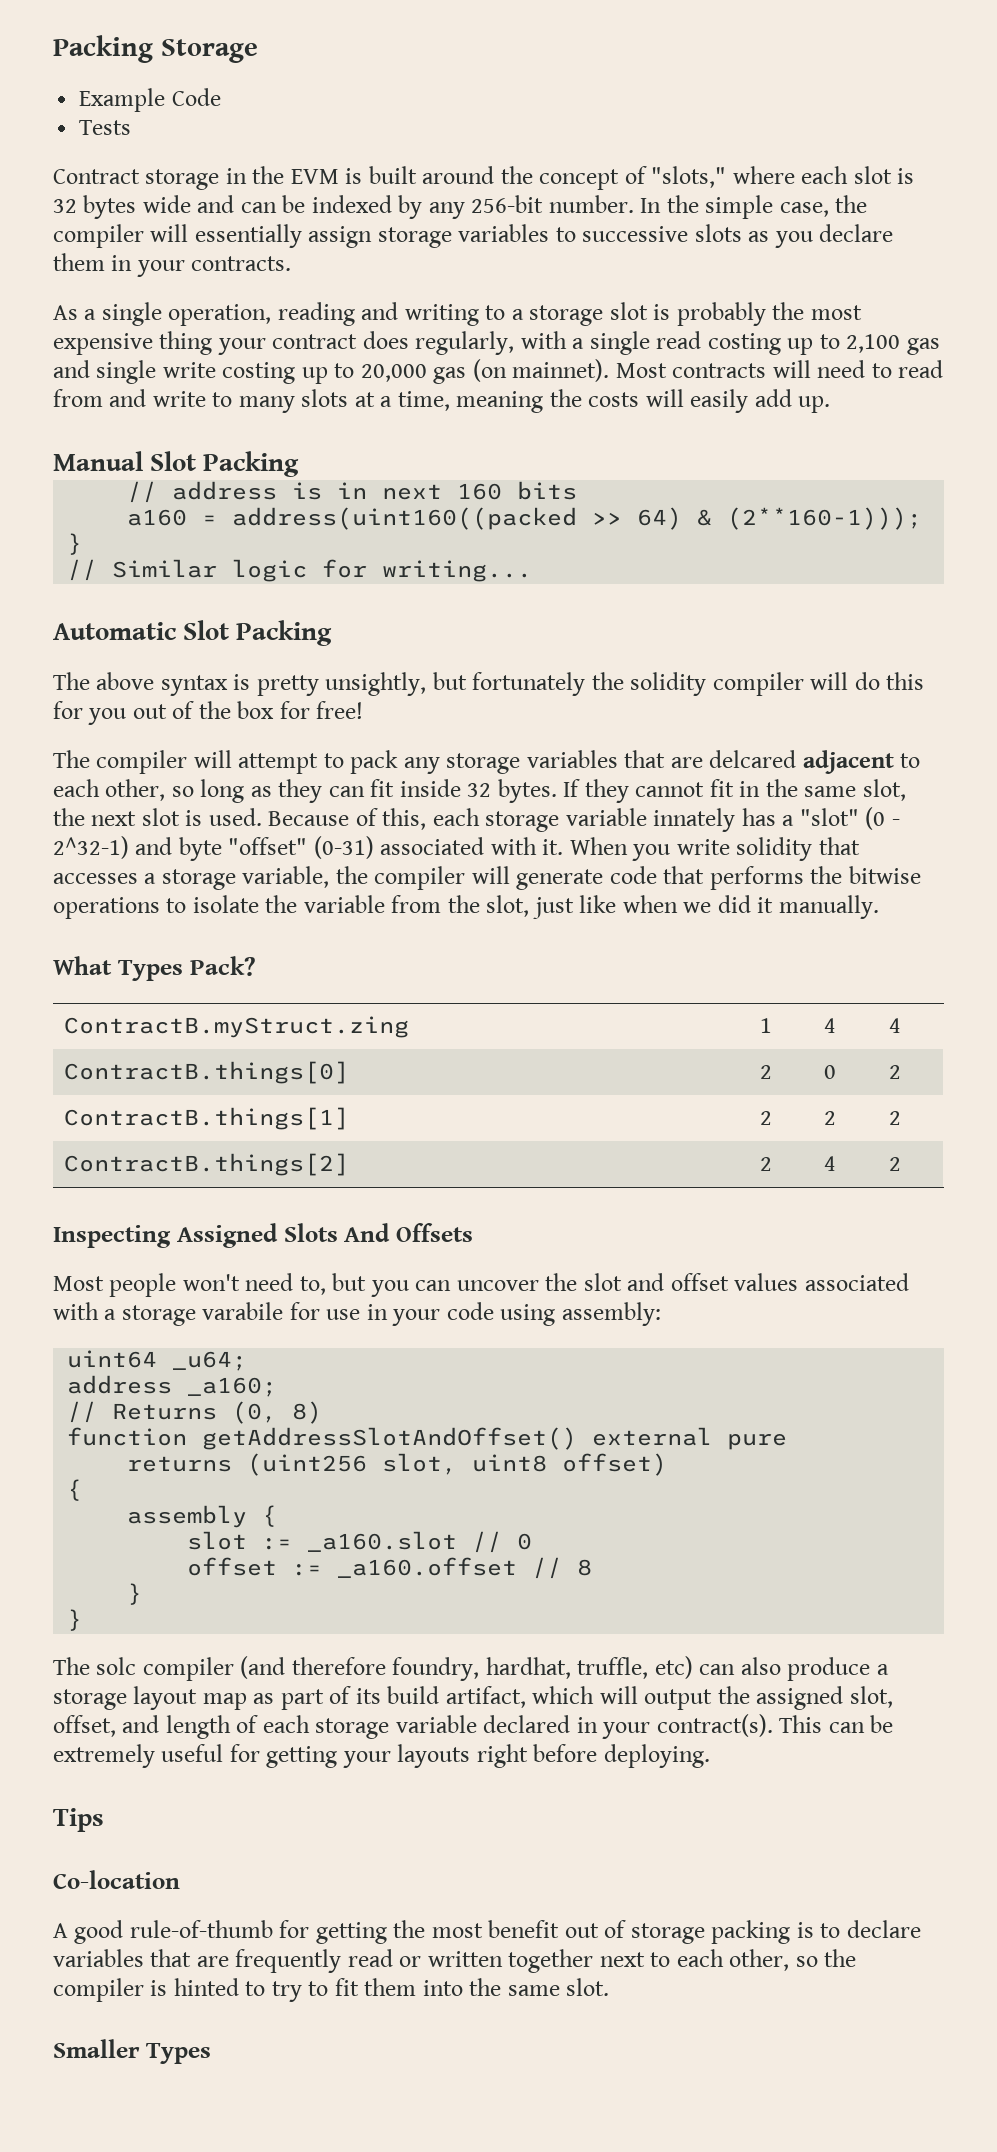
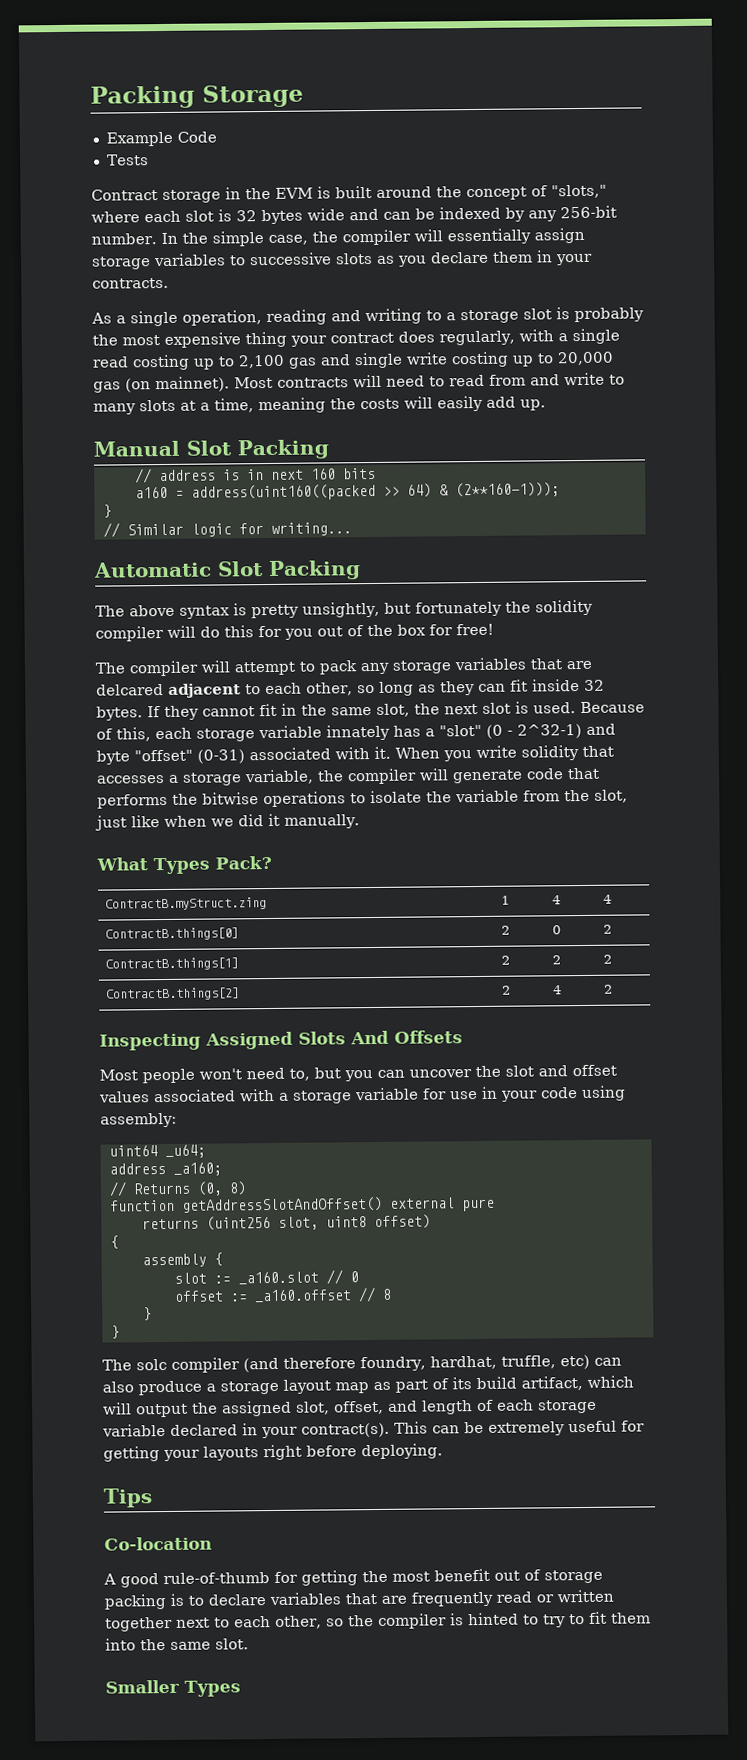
- Most people won't need to, but you can uncover the slot and offset values associated with a storage varabile for use in your code using assembly:
+ Most people won't need to, but you can uncover the slot and offset values associated with a storage variable for use in your code using assembly:

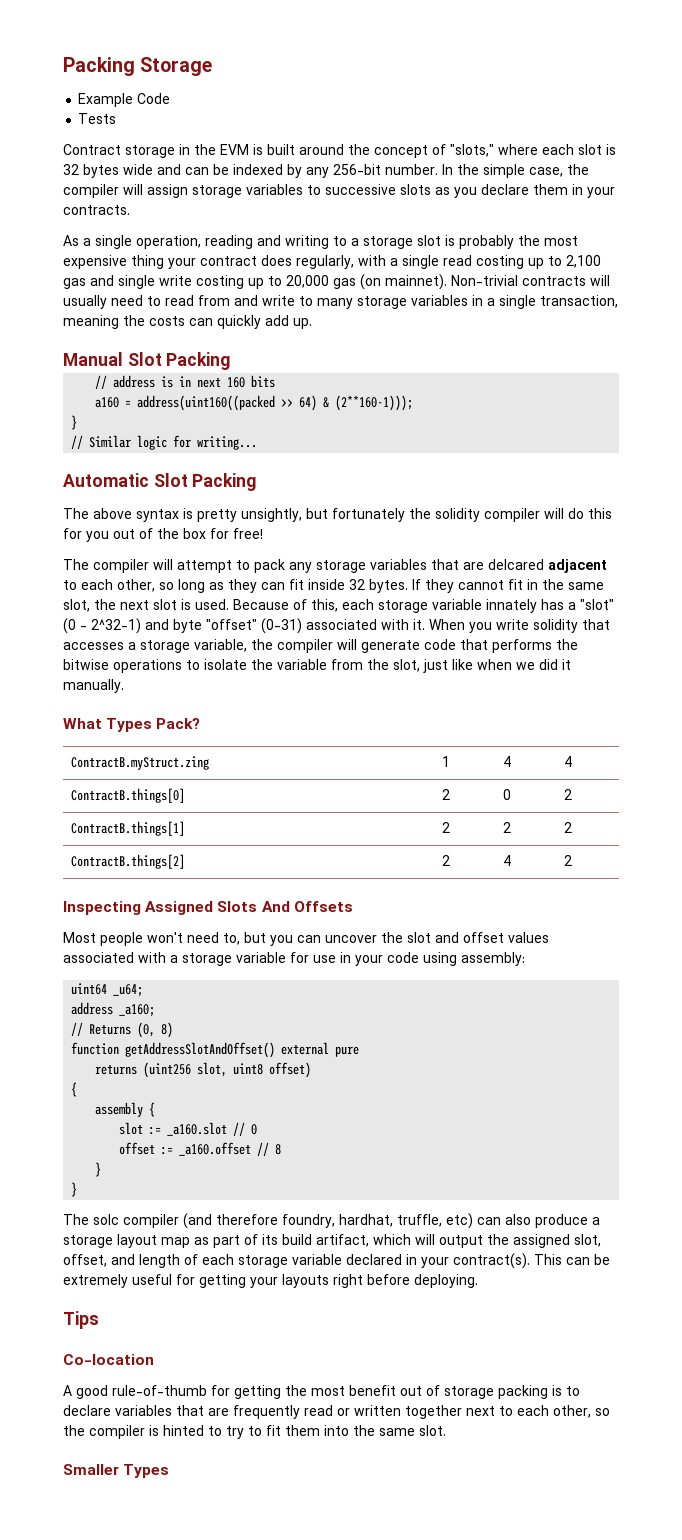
- In the simple case, the compiler will essentially assign storage variables to successive slots as you declare them in your contracts.
+ In the simple case, the compiler will assign storage variables to successive slots as you declare them in your contracts.
- Most contracts will need to read from and write to many slots at a time, meaning the costs will easily add up.
+ Non-trivial contracts will usually need to read from and write to many storage variables in a single transaction, meaning the costs can quickly add up.

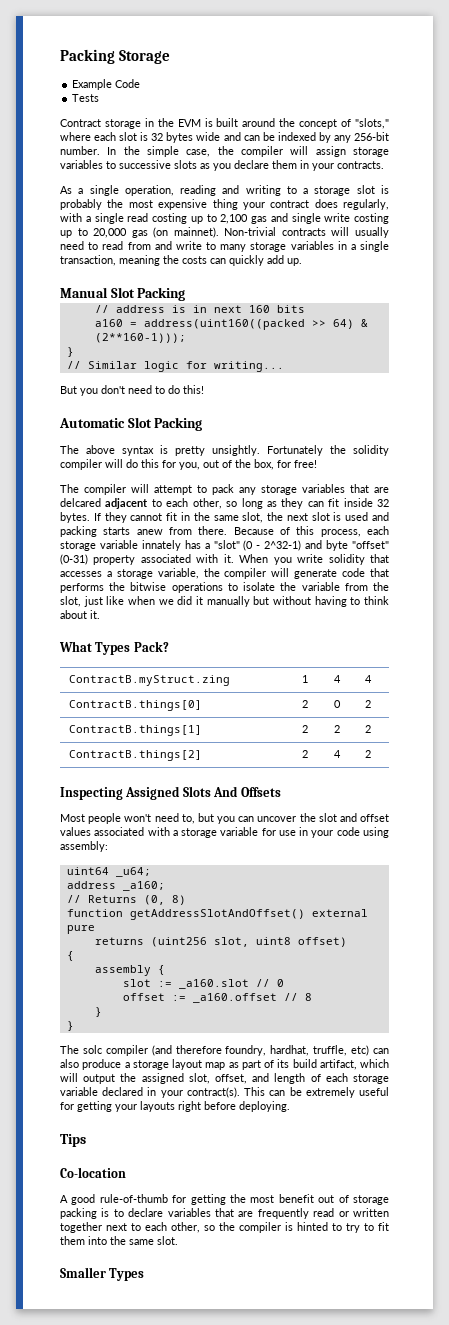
+ But you don't need to do this!
- The above syntax is pretty unsightly, but fortunately the solidity compiler will do this for you out of the box for free!
+ The above syntax is pretty unsightly. Fortunately the solidity compiler will do this for you, out of the box, for free!
- If they cannot fit in the same slot, the next slot is used. Because of this, each storage variable innately has a "slot" (0 - 2^32-1) and byte "offset" (0-31) associated with it.
+ If they cannot fit in the same slot, the next slot is used and packing starts anew from there. Because of this process, each storage variable innately has a "slot" (0 - 2^32-1) and byte "offset" (0-31) property associated with it.
- When you write solidity that accesses a storage variable, the compiler will generate code that performs the bitwise operations to isolate the variable from the slot, just like when we did it manually.
+ When you write solidity that accesses a storage variable, the compiler will generate code that performs the bitwise operations to isolate the variable from the slot, just like when we did it manually but without having to think about it.

